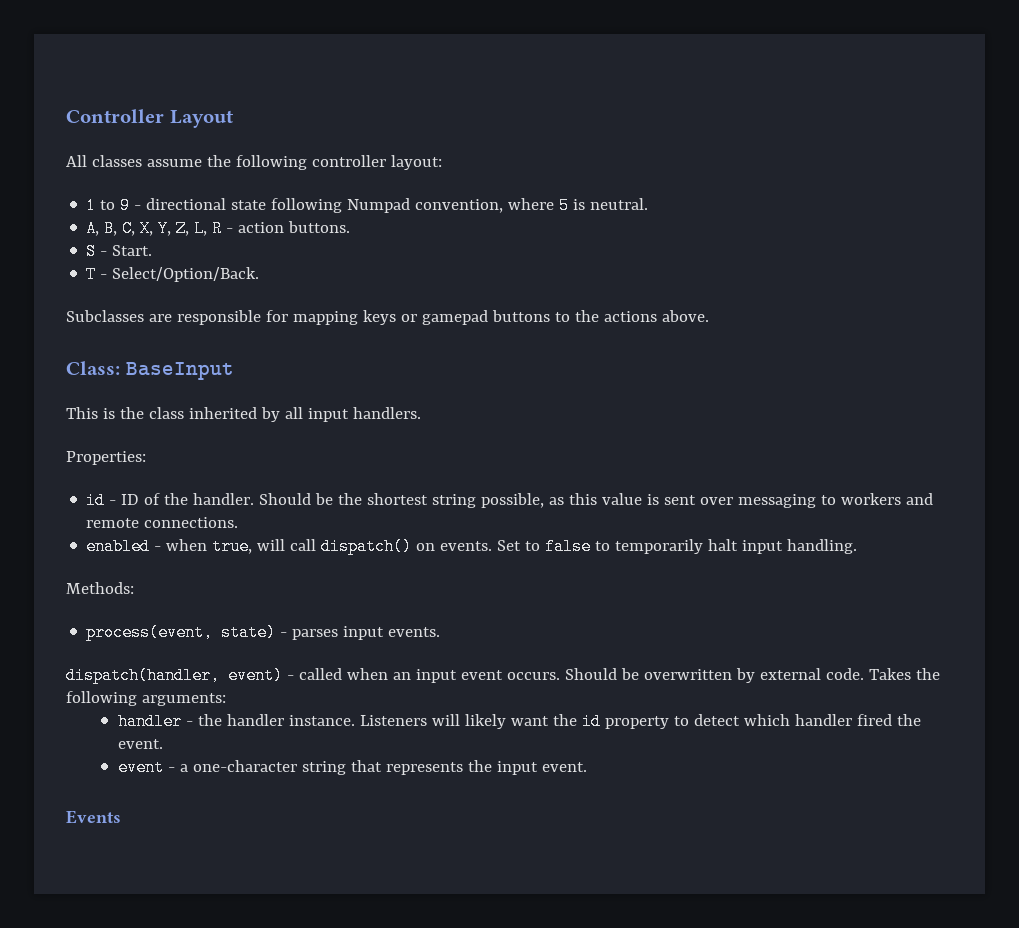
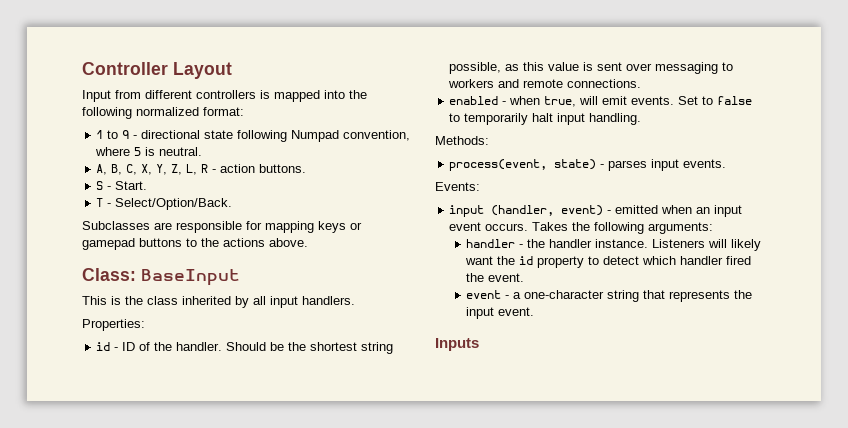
- All classes assume the following controller layout:
+ Input from different controllers is mapped into the following normalized format:
- enabled - when true, will call dispatch() on events.
+ enabled - when true, will emit events.
- dispatch(handler, event) - called when an input event occurs.
+ Events:
+ input (handler, event) - emitted when an input event occurs.
- Should be overwritten by external code.
- Events
+ Inputs

